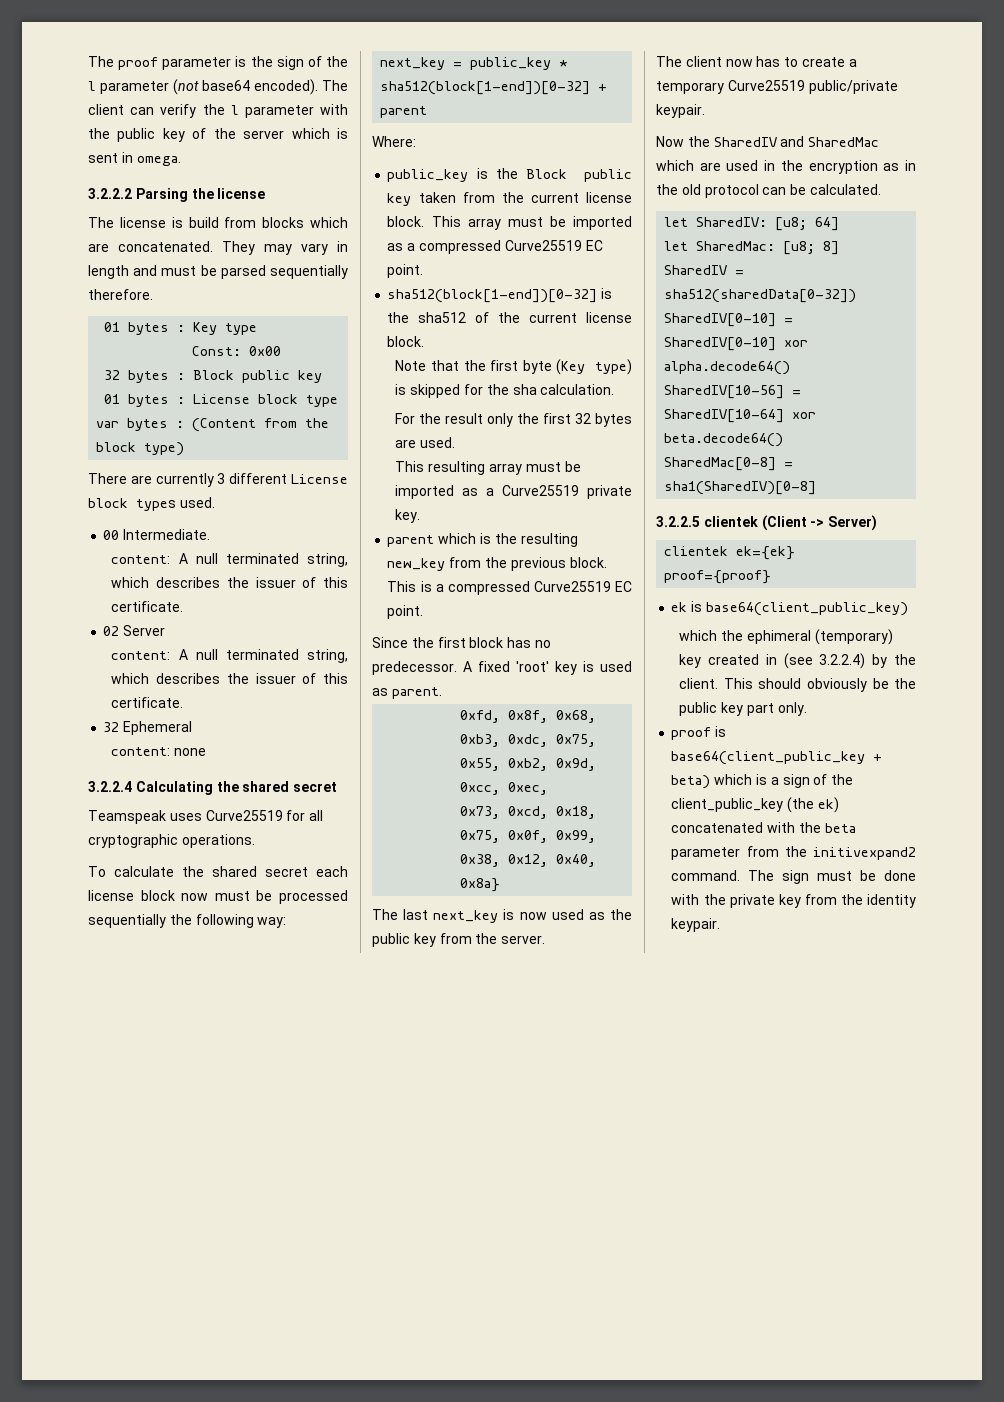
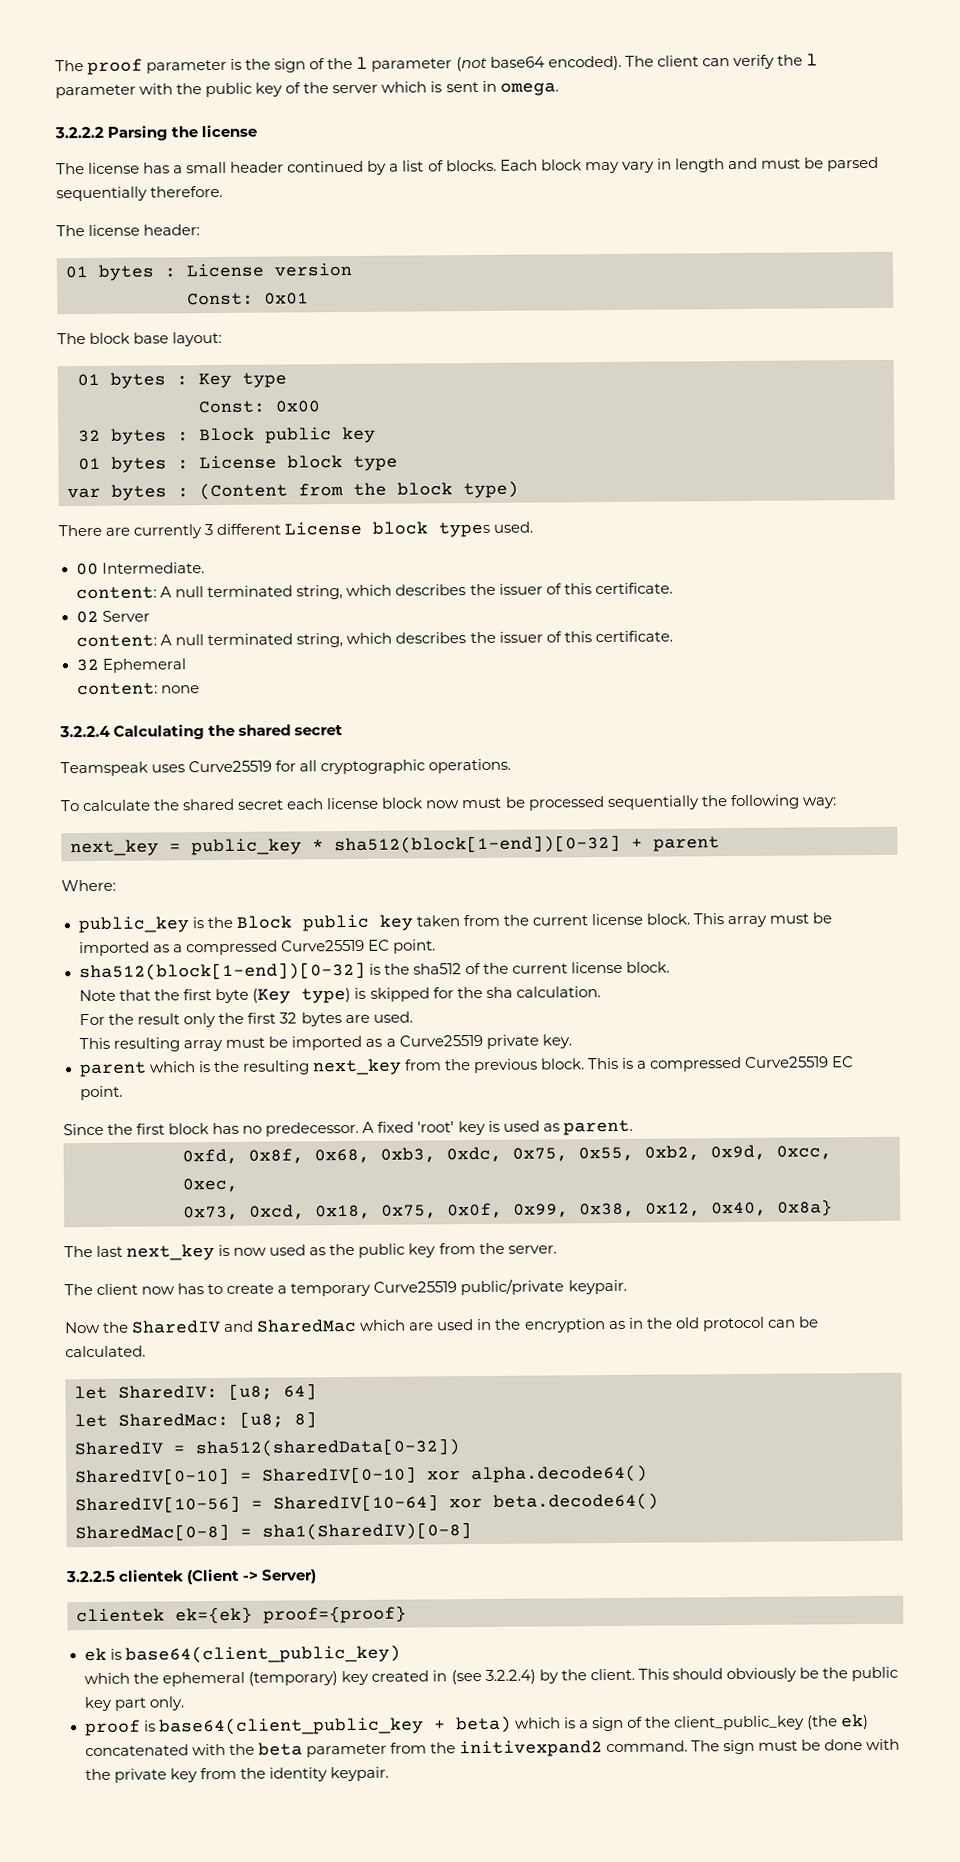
- The license is build from blocks which are concatenated. They may vary in length and must be parsed sequentially therefore.
+ The license has a small header continued by a list of blocks. Each block may vary in length and must be parsed sequentially therefore.
+ The license header:
+ 01 bytes : License version
+ Const: 0x01
+ The block base layout:
- parent which is the resulting new_key from the previous block.
+ parent which is the resulting next_key from the previous block.
- which the ephimeral (temporary) key created in (see 3.2.2.4) by the client.
+ which the ephemeral (temporary) key created in (see 3.2.2.4) by the client.

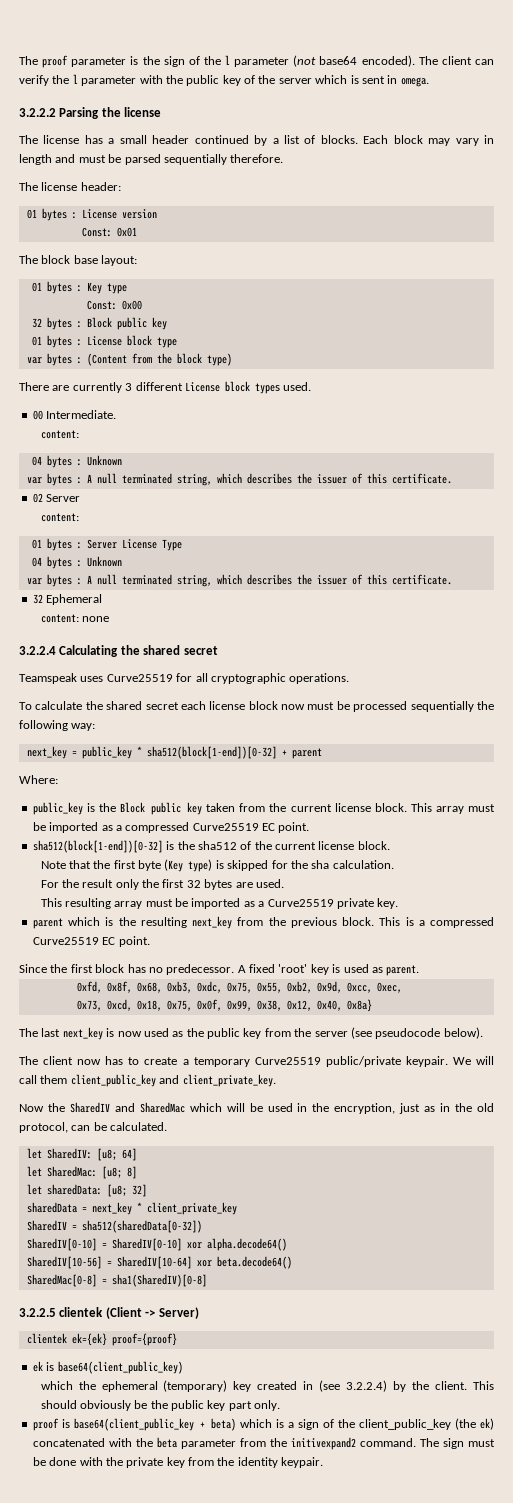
  00 Intermediate.
- content: A null terminated string, which describes the issuer of this certificate.
+ content:
+ 04 bytes : Unknown
+ var bytes : A null terminated string, which describes the issuer of this certificate.
  02 Server
- content: A null terminated string, which describes the issuer of this certificate.
+ content:
+ 01 bytes : Server License Type
+ 04 bytes : Unknown
+ var bytes : A null terminated string, which describes the issuer of this certificate.
- The last next_key is now used as the public key from the server.
+ The last next_key is now used as the public key from the server (see pseudocode below).
+ We will call them client_public_key and client_private_key.
- Now the SharedIV and SharedMac which are used in the encryption as in the old protocol can be calculated.
+ Now the SharedIV and SharedMac which will be used in the encryption, just as in the old protocol, can be calculated.
+ let sharedData: [u8; 32]
+ sharedData = next_key * client_private_key

